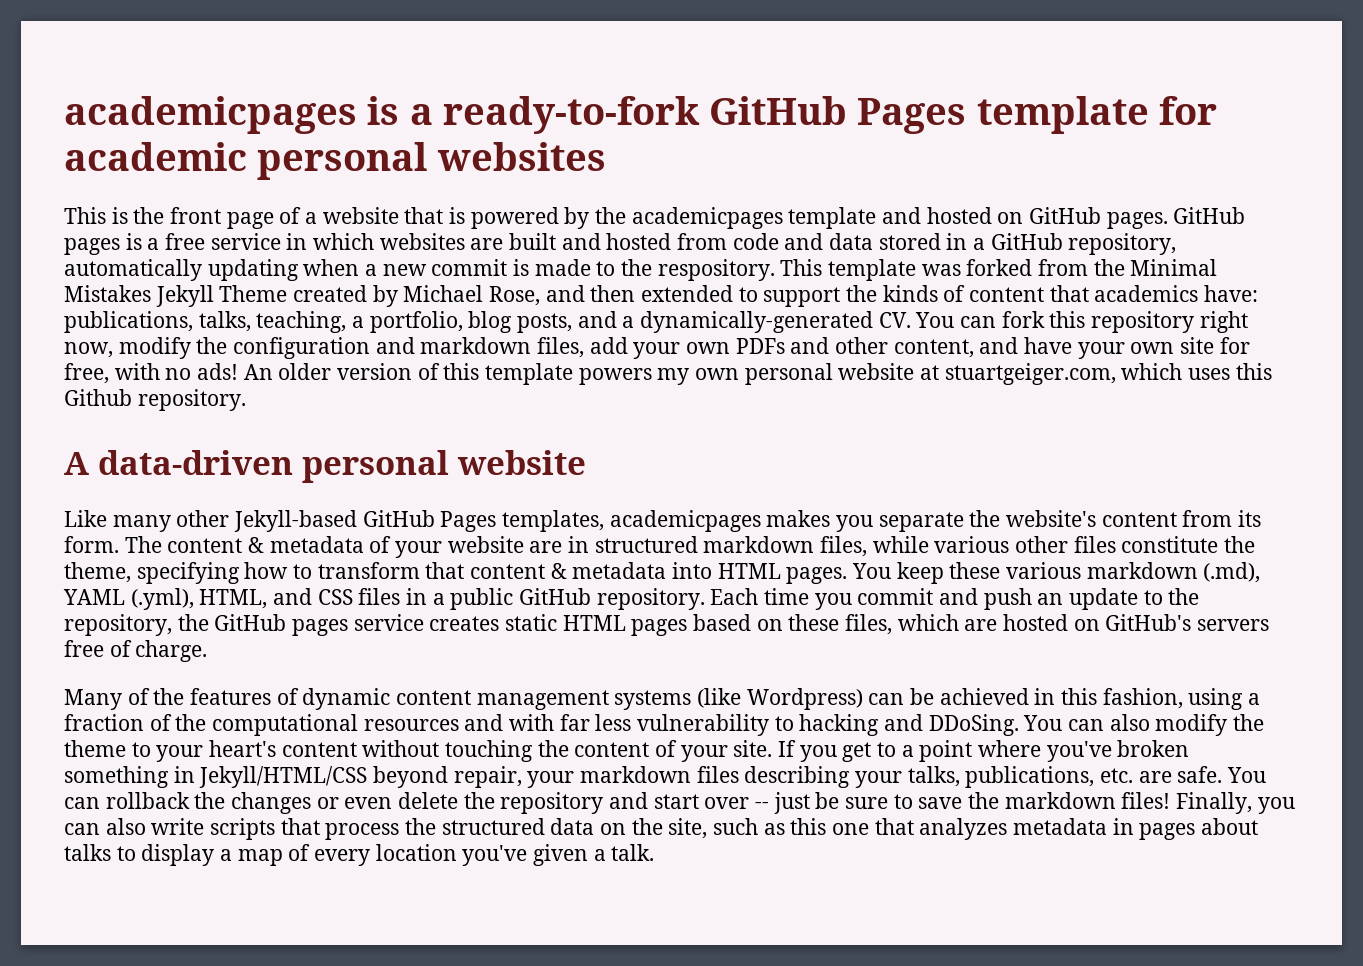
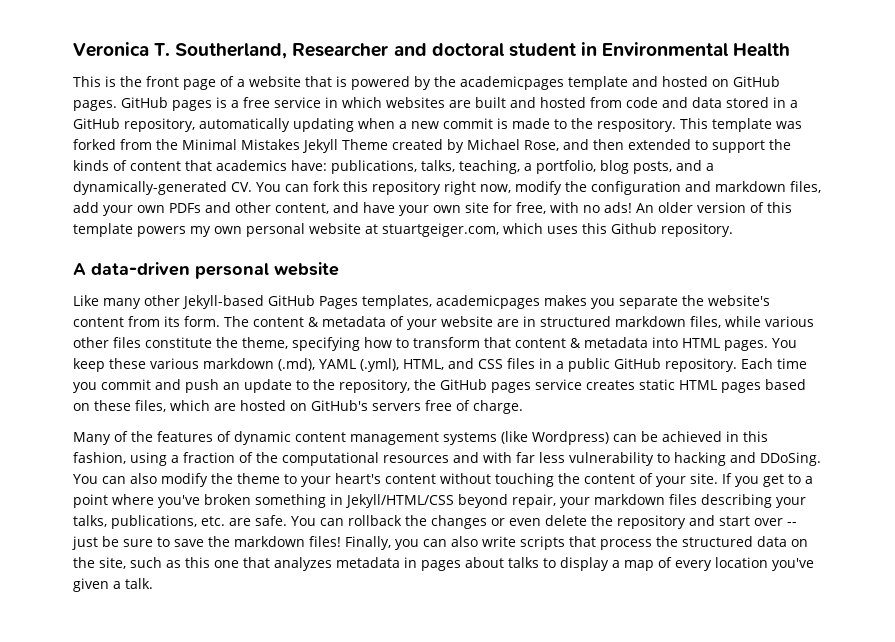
- academicpages is a ready-to-fork GitHub Pages template for academic personal websites
+ Veronica T. Southerland, Researcher and doctoral student in Environmental Health

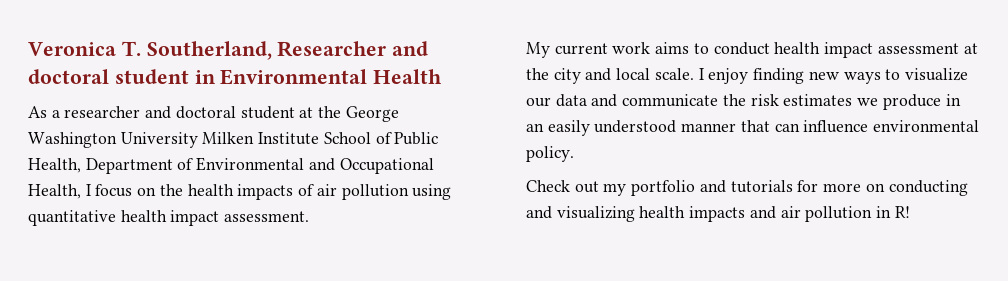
- This is the front page of a website that is powered by the academicpages template and hosted on GitHub pages. GitHub pages is a free service in which websites are built and hosted from code and data stored in a GitHub repository, automatically updating when a new commit is made to the respository. This template was forked from the Minimal Mistakes Jekyll Theme created by Michael Rose, and then extended to support the kinds of content that academics have: publications, talks, teaching, a portfolio, blog posts, and a dynamically-generated CV. You can fork this repository right now, modify the configuration and markdown files, add your own PDFs and other content, and have your own site for free, with no ads! An older version of this template powers my own personal website at stuartgeiger.com, which uses this Github repository.
- A data-driven personal website
- Like many other Jekyll-based GitHub Pages templates, academicpages makes you separate the website's content from its form. The content & metadata of your website are in structured markdown files, while various other files constitute the theme, specifying how to transform that content & metadata into HTML pages. You keep these various markdown (.md), YAML (.yml), HTML, and CSS files in a public GitHub repository. Each time you commit and push an update to the repository, the GitHub pages service creates static HTML pages based on these files, which are hosted on GitHub's servers free of charge.
- Many of the features of dynamic content management systems (like Wordpress) can be achieved in this fashion, using a fraction of the computational resources and with far less vulnerability to hacking and DDoSing. You can also modify the theme to your heart's content without touching the content of your site. If you get to a point where you've broken something in Jekyll/HTML/CSS beyond repair, your markdown files describing your talks, publications, etc. are safe. You can rollback the changes or even delete the repository and start over -- just be sure to save the markdown files! Finally, you can also write scripts that process the structured data on the site, such as this one that analyzes metadata in pages about talks to display a map of every location you've given a talk.
+ As a researcher and doctoral student at the George Washington University Milken Institute School of Public Health, Department of Environmental and Occupational Health, I focus on the health impacts of air pollution using quantitative health impact assessment.
+ My current work aims to conduct health impact assessment at the city and local scale. I enjoy finding new ways to visualize our data and communicate the risk estimates we produce in an easily understood manner that can influence environmental policy.
+ Check out my portfolio and tutorials for more on conducting and visualizing health impacts and air pollution in R!

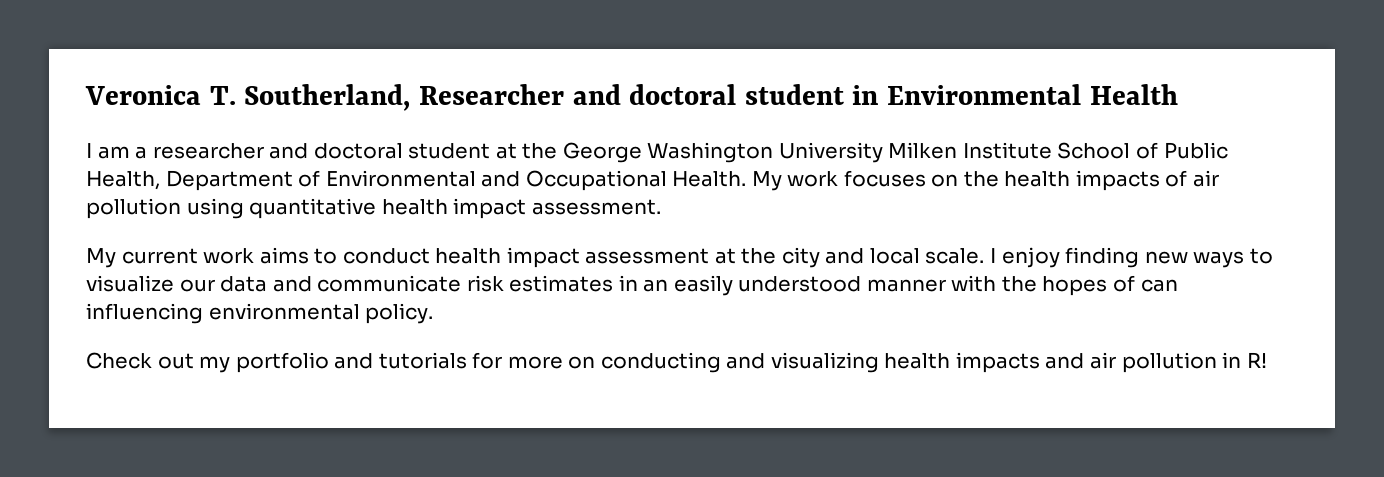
- As a researcher and doctoral student at the George Washington University Milken Institute School of Public Health, Department of Environmental and Occupational Health, I focus on the health impacts of air pollution using quantitative health impact assessment.
+ I am a researcher and doctoral student at the George Washington University Milken Institute School of Public Health, Department of Environmental and Occupational Health. My work focuses on the health impacts of air pollution using quantitative health impact assessment.
- I enjoy finding new ways to visualize our data and communicate the risk estimates we produce in an easily understood manner that can influence environmental policy.
+ I enjoy finding new ways to visualize our data and communicate risk estimates in an easily understood manner with the hopes of can influencing environmental policy.

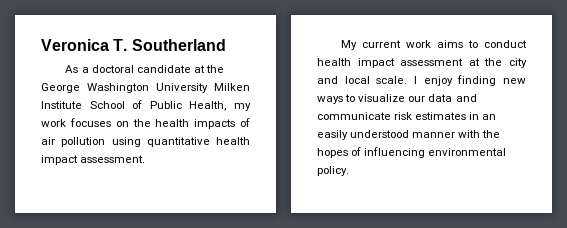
- Veronica T. Southerland, Researcher and doctoral student in Environmental Health
- I am a researcher and doctoral student at the George Washington University Milken Institute School of Public Health, Department of Environmental and Occupational Health. My work focuses on the health impacts of air pollution using quantitative health impact assessment.
+ Veronica T. Southerland
+ As a doctoral candidate at the George Washington University Milken Institute School of Public Health, my work focuses on the health impacts of air pollution using quantitative health impact assessment.
- I enjoy finding new ways to visualize our data and communicate risk estimates in an easily understood manner with the hopes of can influencing environmental policy.
+ I enjoy finding new ways to visualize our data and communicate risk estimates in an easily understood manner with the hopes of influencing environmental policy.
- Check out my portfolio and tutorials for more on conducting and visualizing health impacts and air pollution in R!

